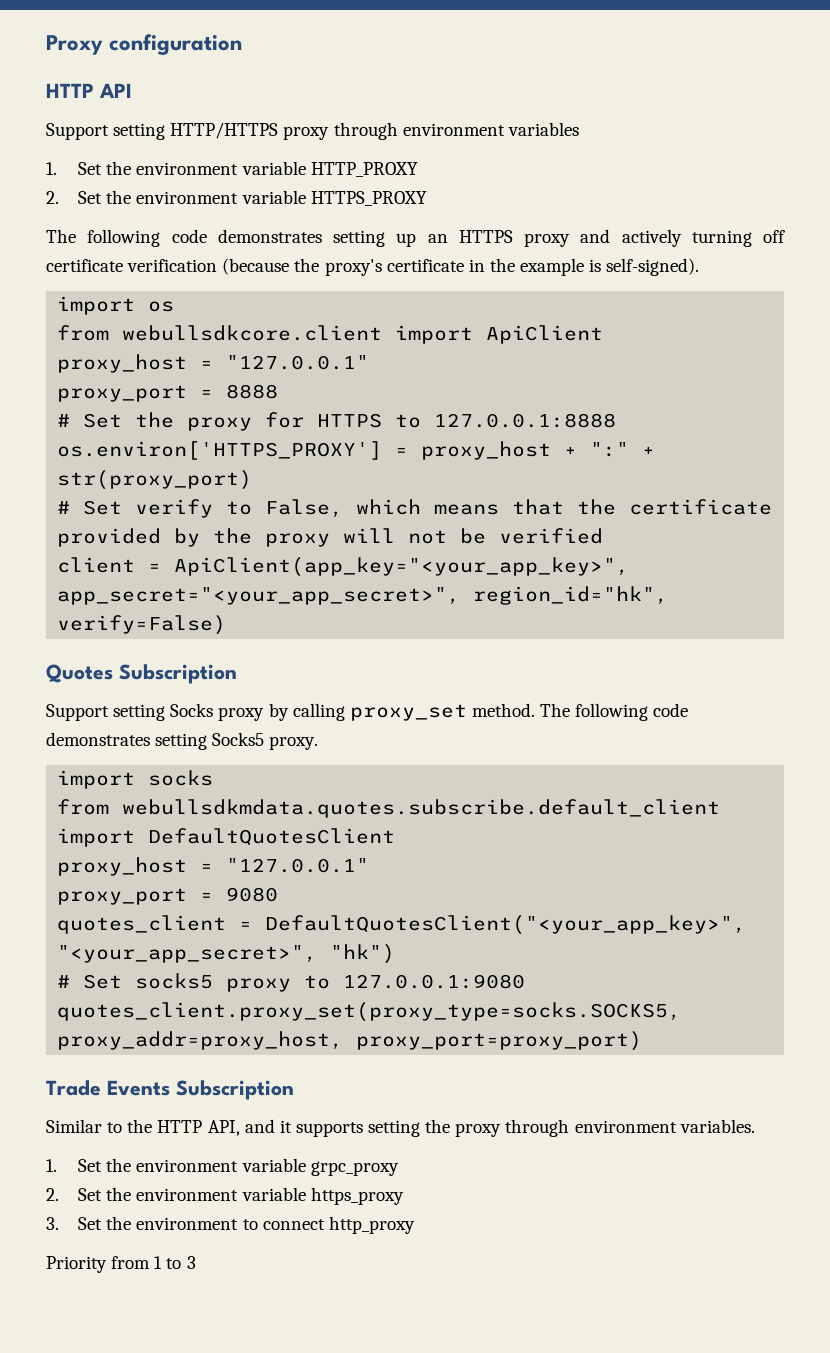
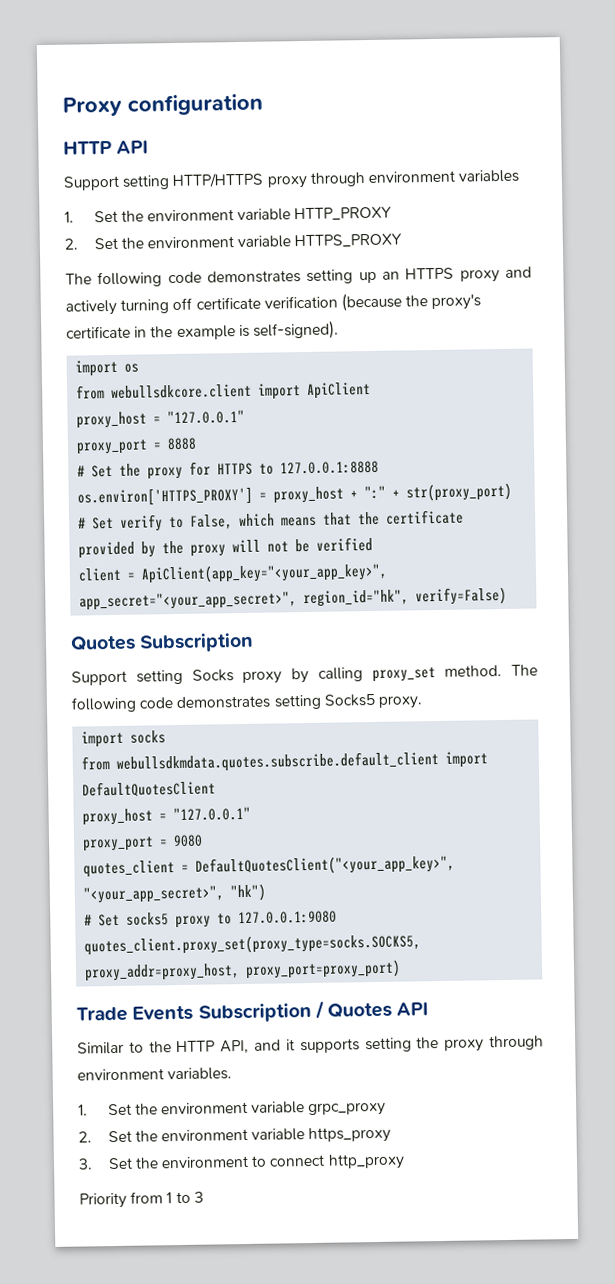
- Trade Events Subscription
+ Trade Events Subscription / Quotes API

